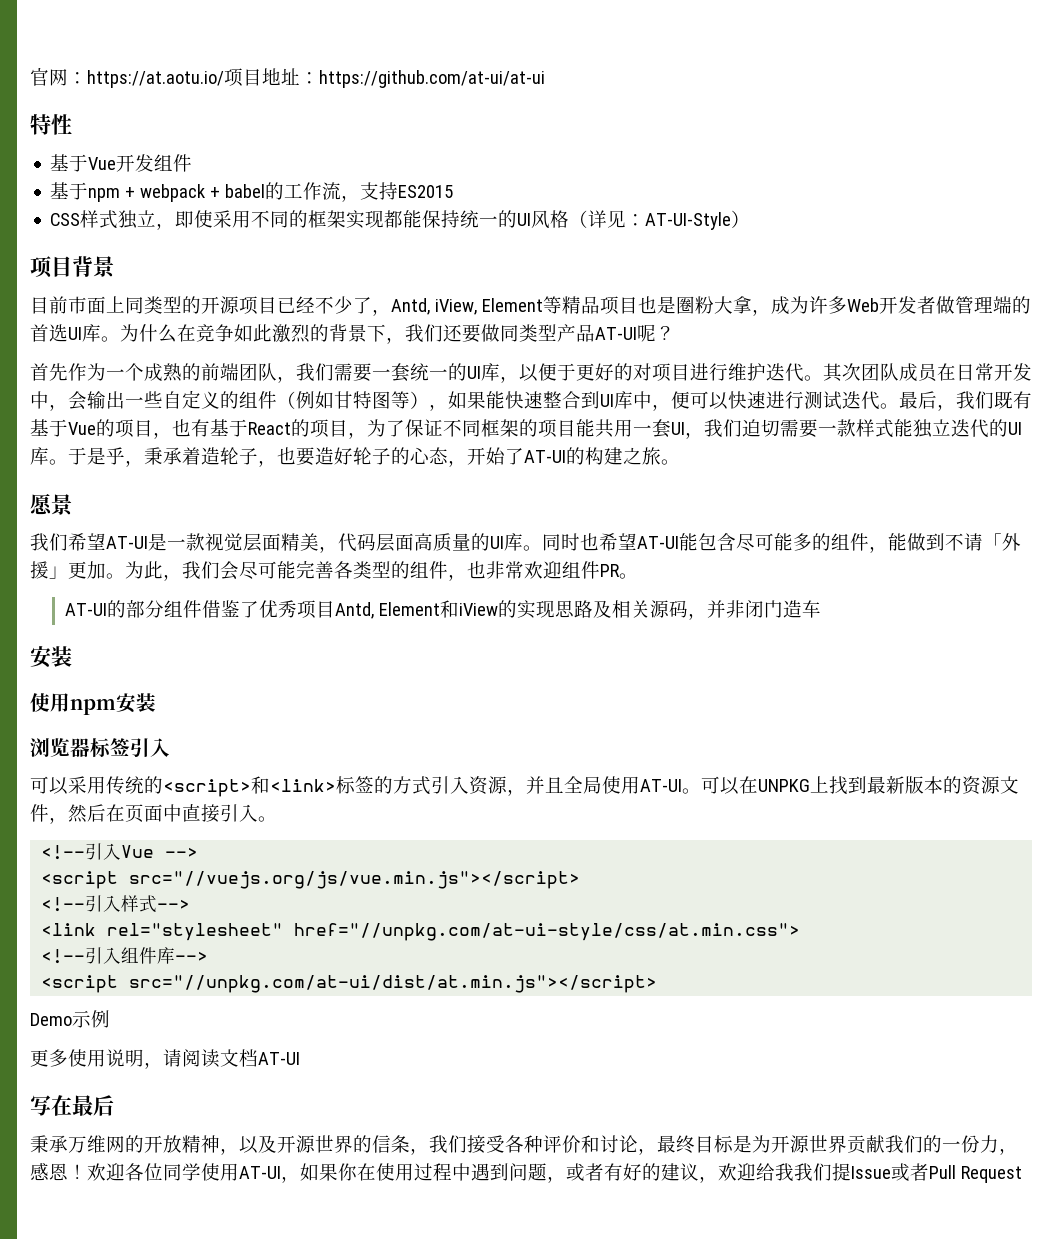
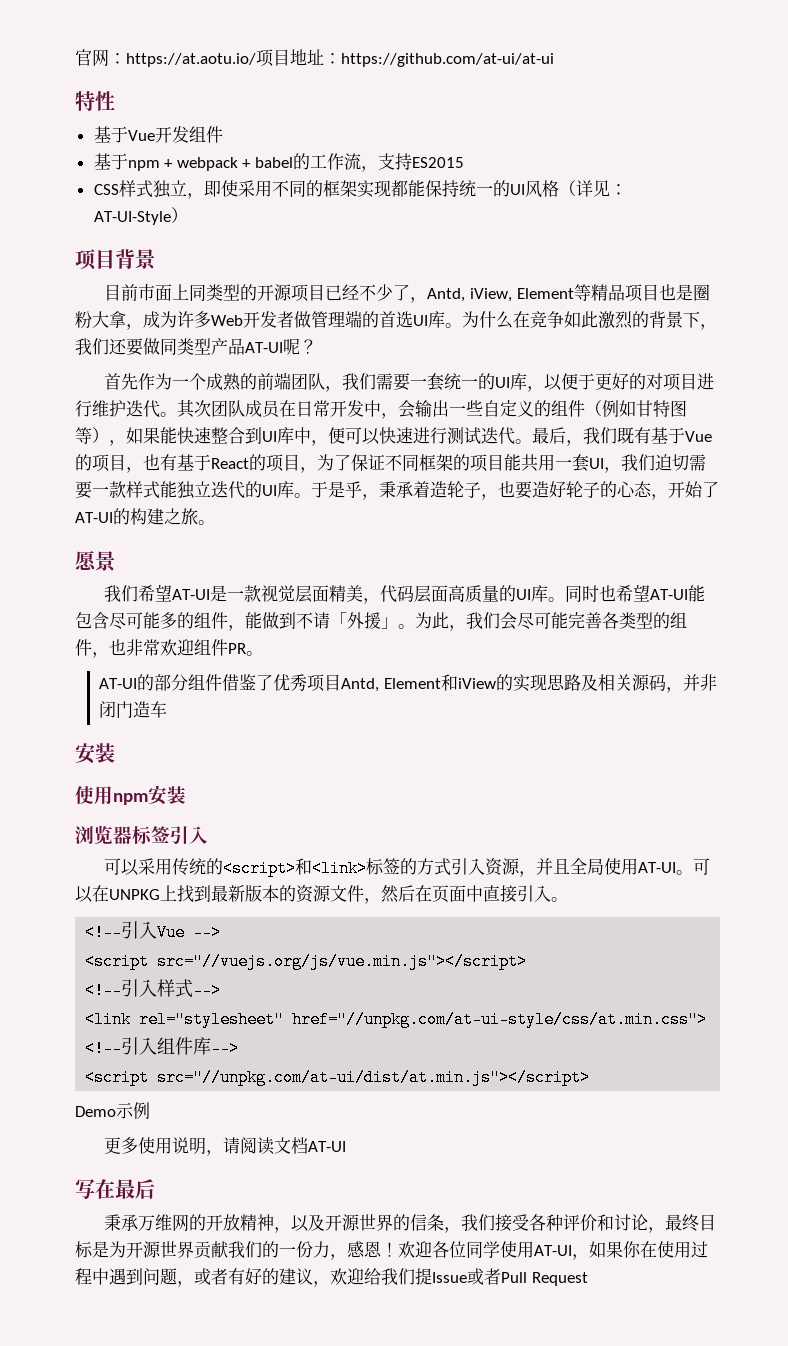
- 同时也希望AT-UI能包含尽可能多的组件，能做到不请「外援」更加。
+ 同时也希望AT-UI能包含尽可能多的组件，能做到不请「外援」。
- 欢迎各位同学使用AT-UI，如果你在使用过程中遇到问题，或者有好的建议，欢迎给我我们提Issue或者Pull Request
+ 欢迎各位同学使用AT-UI，如果你在使用过程中遇到问题，或者有好的建议，欢迎给我们提Issue或者Pull Request

